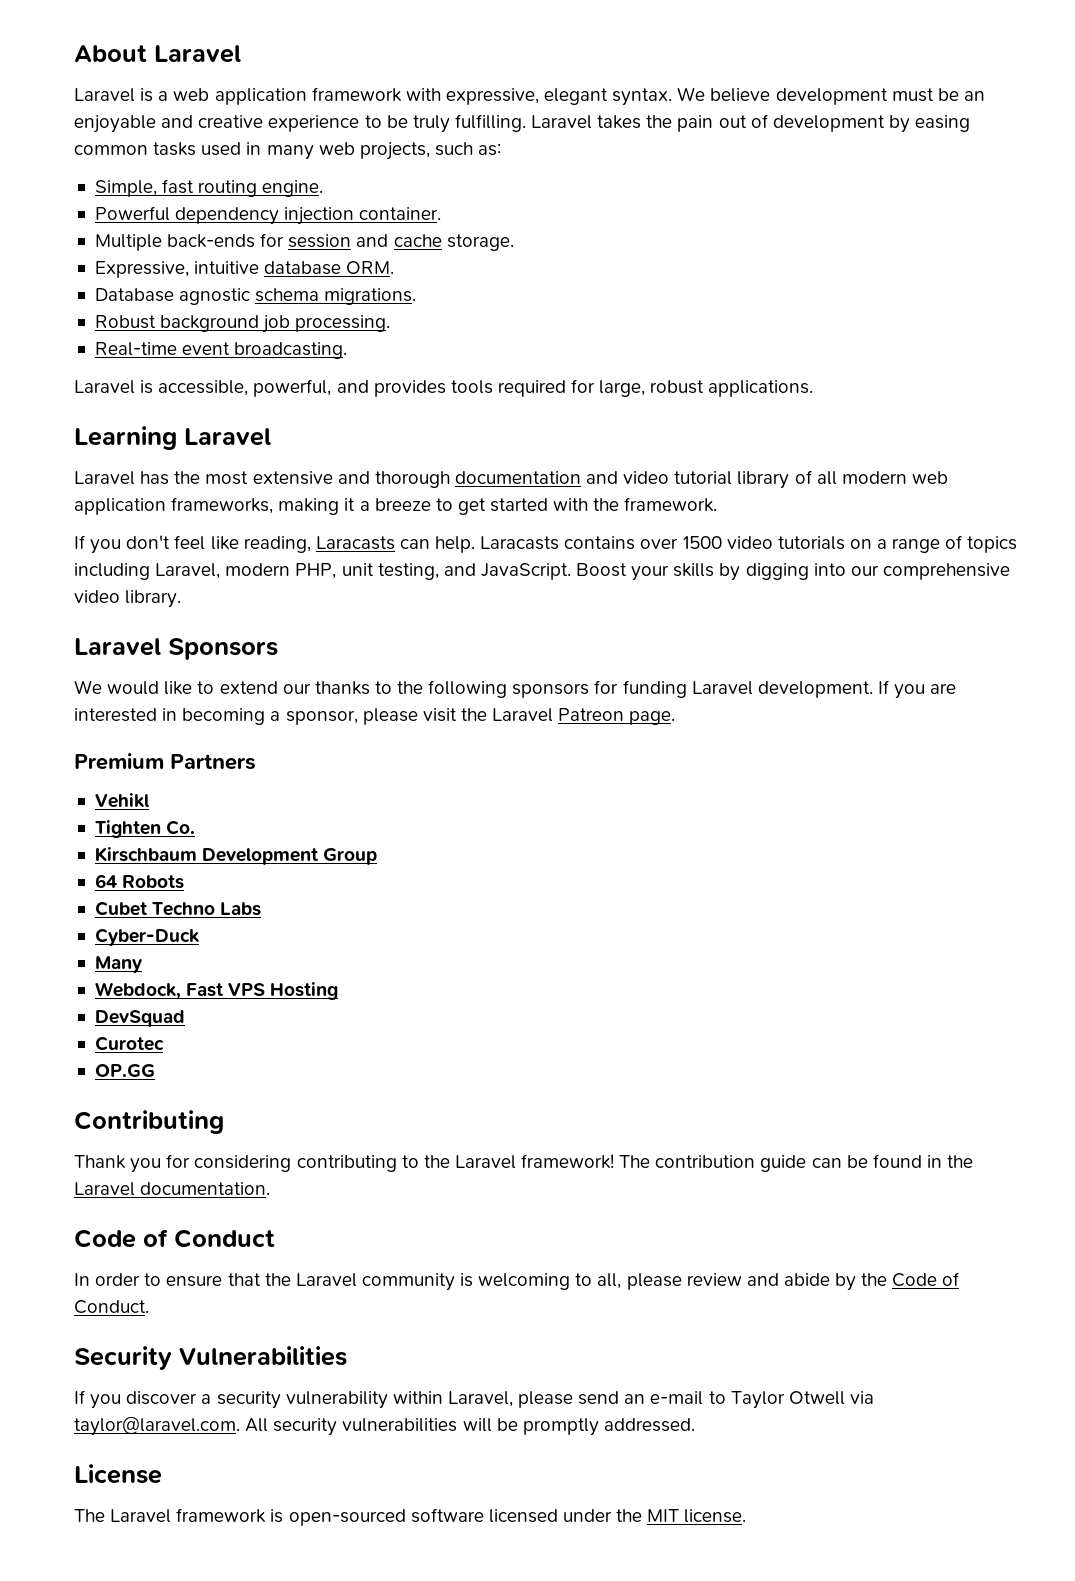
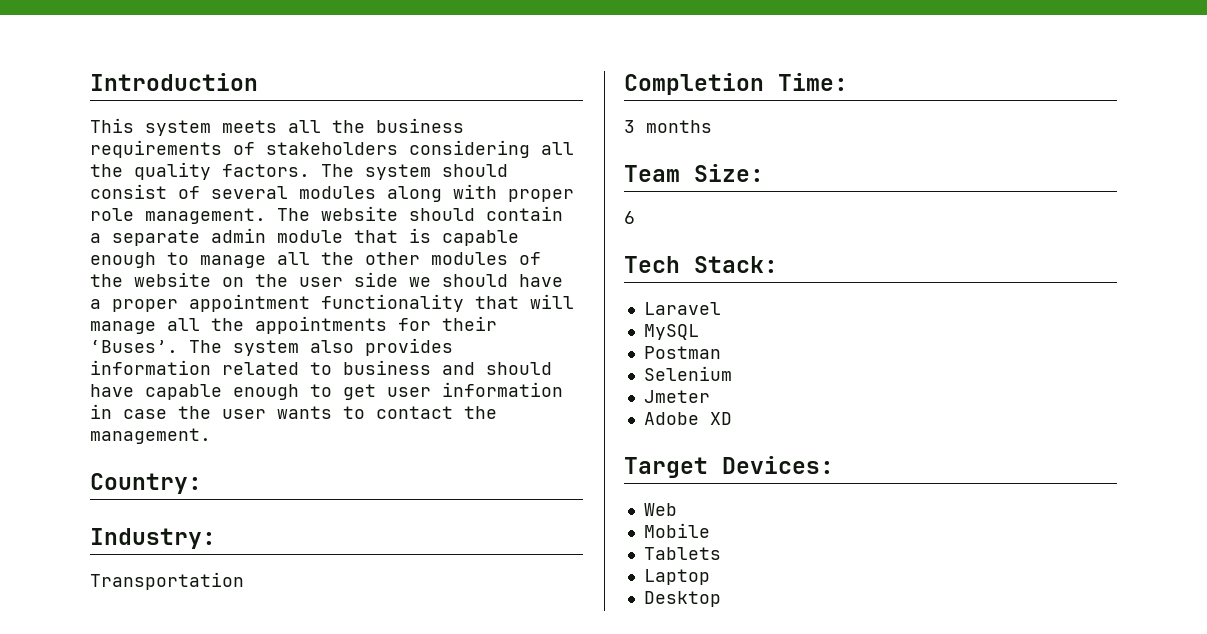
- About Laravel
- Laravel is a web application framework with expressive, elegant syntax. We believe development must be an enjoyable and creative experience to be truly fulfilling. Laravel takes the pain out of development by easing common tasks used in many web projects, such as:
- Simple, fast routing engine.
- Powerful dependency injection container.
- Multiple back-ends for session and cache storage.
- Expressive, intuitive database ORM.
- Database agnostic schema migrations.
- Robust background job processing.
- Real-time event broadcasting.
- Laravel is accessible, powerful, and provides tools required for large, robust applications.
- Learning Laravel
- Laravel has the most extensive and thorough documentation and video tutorial library of all modern web application frameworks, making it a breeze to get started with the framework.
- If you don't feel like reading, Laracasts can help. Laracasts contains over 1500 video tutorials on a range of topics including Laravel, modern PHP, unit testing, and JavaScript. Boost your skills by digging into our comprehensive video library.
- Laravel Sponsors
- We would like to extend our thanks to the following sponsors for funding Laravel development. If you are interested in becoming a sponsor, please visit the Laravel Patreon page.
- Premium Partners
- Vehikl
- Tighten Co.
- Kirschbaum Development Group
- 64 Robots
- Cubet Techno Labs
- Cyber-Duck
- Many
- Webdock, Fast VPS Hosting
- DevSquad
- Curotec
- OP.GG
- Contributing
- Thank you for considering contributing to the Laravel framework! The contribution guide can be found in the Laravel documentation.
- Code of Conduct
- In order to ensure that the Laravel community is welcoming to all, please review and abide by the Code of Conduct.
- Security Vulnerabilities
- If you discover a security vulnerability within Laravel, please send an e-mail to Taylor Otwell via taylor@laravel.com. All security vulnerabilities will be promptly addressed.
- License
- The Laravel framework is open-sourced software licensed under the MIT license.
+ Introduction
+ This system meets all the business requirements of stakeholders considering all the quality factors. The system should consist of several modules along with proper role management. The website should contain a separate admin module that is capable enough to manage all the other modules of the website on the user side we should have a proper appointment functionality that will manage all the appointments for their ‘Buses’. The system also provides information related to business and should have capable enough to get user information in case the user wants to contact the management.
+ Country:
+ Industry:
+ Transportation
+ Completion Time:
+ 3 months
+ Team Size:
+ 6
+ Tech Stack:
+ Laravel
+ MySQL
+ Postman
+ Selenium
+ Jmeter
+ Adobe XD
+ Target Devices:
+ Web
+ Mobile
+ Tablets
+ Laptop
+ Desktop

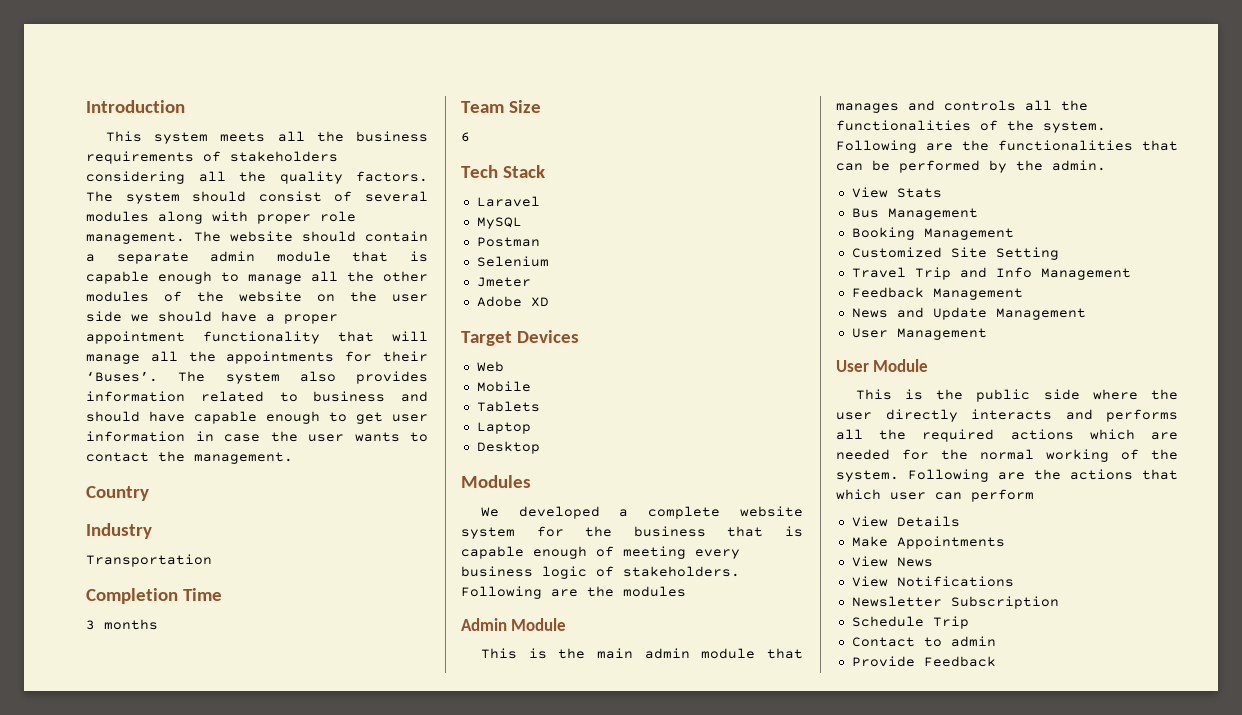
- Country:
- Industry:
+ Country
+ Industry
- Completion Time:
+ Completion Time
- Team Size:
+ Team Size
- Tech Stack:
+ Tech Stack
- Target Devices:
+ Target Devices
+ Modules
+ We developed a complete website system for the business that is capable enough of meeting every business logic of stakeholders. Following are the modules
+ Admin Module
+ This is the main admin module that manages and controls all the functionalities of the system. Following are the functionalities that can be performed by the admin.
+ View Stats
+ Bus Management
+ Booking Management
+ Customized Site Setting
+ Travel Trip and Info Management
+ Feedback Management
+ News and Update Management
+ User Management
+ User Module
+ This is the public side where the user directly interacts and performs all the required actions which are needed for the normal working of the system. Following are the actions that which user can perform
+ View Details
+ Make Appointments
+ View News
+ View Notifications
+ Newsletter Subscription
+ Schedule Trip
+ Contact to admin
+ Provide Feedback

